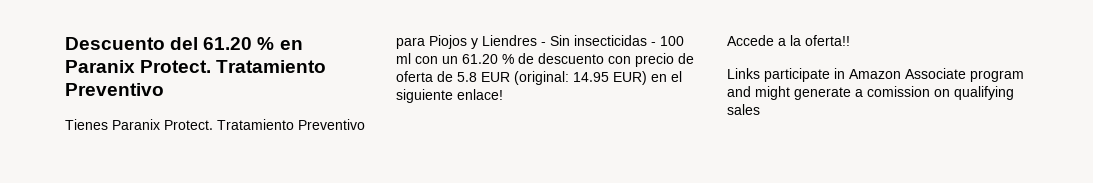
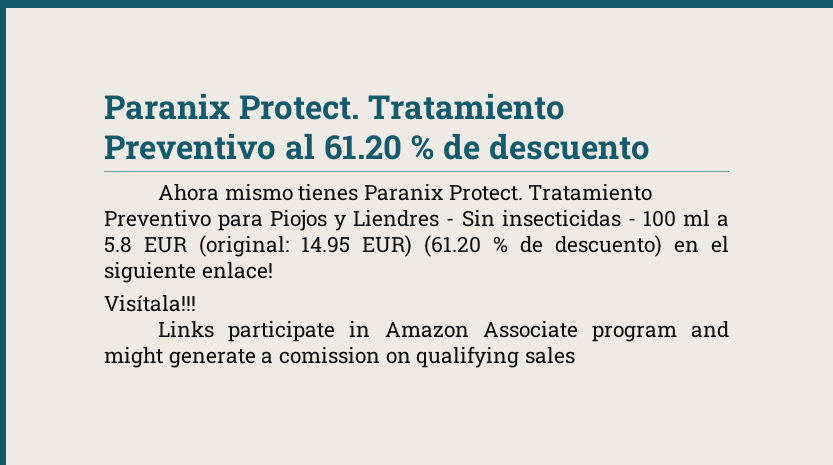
- Descuento del 61.20 % en Paranix Protect. Tratamiento Preventivo
- Tienes Paranix Protect.
+ Paranix Protect. Tratamiento Preventivo al 61.20 % de descuento
+ Ahora mismo tienes Paranix Protect.
- Tratamiento Preventivo para Piojos y Liendres - Sin insecticidas - 100 ml con un 61.20 % de descuento con precio de oferta de 5.8 EUR (original: 14.95 EUR) en el siguiente enlace!
+ Tratamiento Preventivo para Piojos y Liendres - Sin insecticidas - 100 ml a 5.8 EUR (original: 14.95 EUR) (61.20 % de descuento) en el siguiente enlace!
- Accede a la oferta!!
+ Visítala!!!

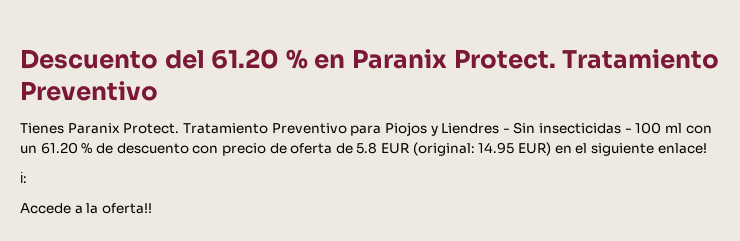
- Paranix Protect. Tratamiento Preventivo al 61.20 % de descuento
- Ahora mismo tienes Paranix Protect.
+ Descuento del 61.20 % en Paranix Protect. Tratamiento Preventivo
+ Tienes Paranix Protect.
- Tratamiento Preventivo para Piojos y Liendres - Sin insecticidas - 100 ml a 5.8 EUR (original: 14.95 EUR) (61.20 % de descuento) en el siguiente enlace!
+ Tratamiento Preventivo para Piojos y Liendres - Sin insecticidas - 100 ml con un 61.20 % de descuento con precio de oferta de 5.8 EUR (original: 14.95 EUR) en el siguiente enlace!
- Visítala!!!
- Links participate in Amazon Associate program and might generate a comission on qualifying sales
+ ℹ:
+ Accede a la oferta!!

